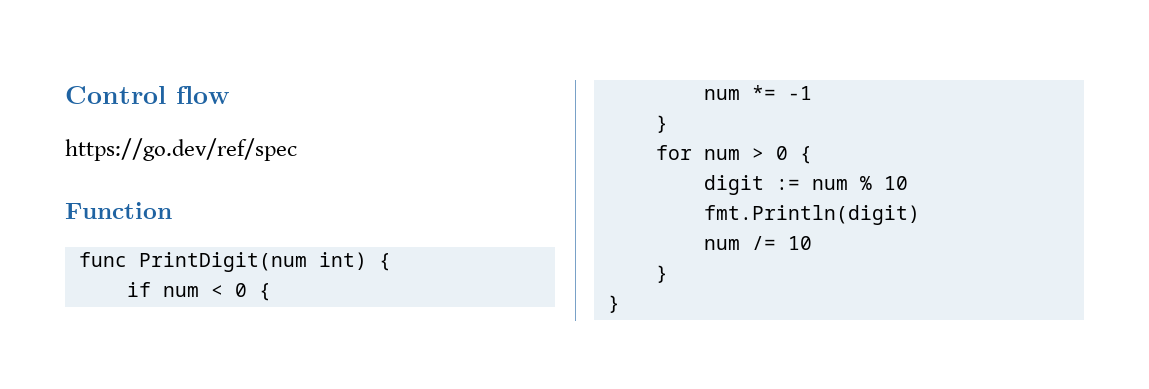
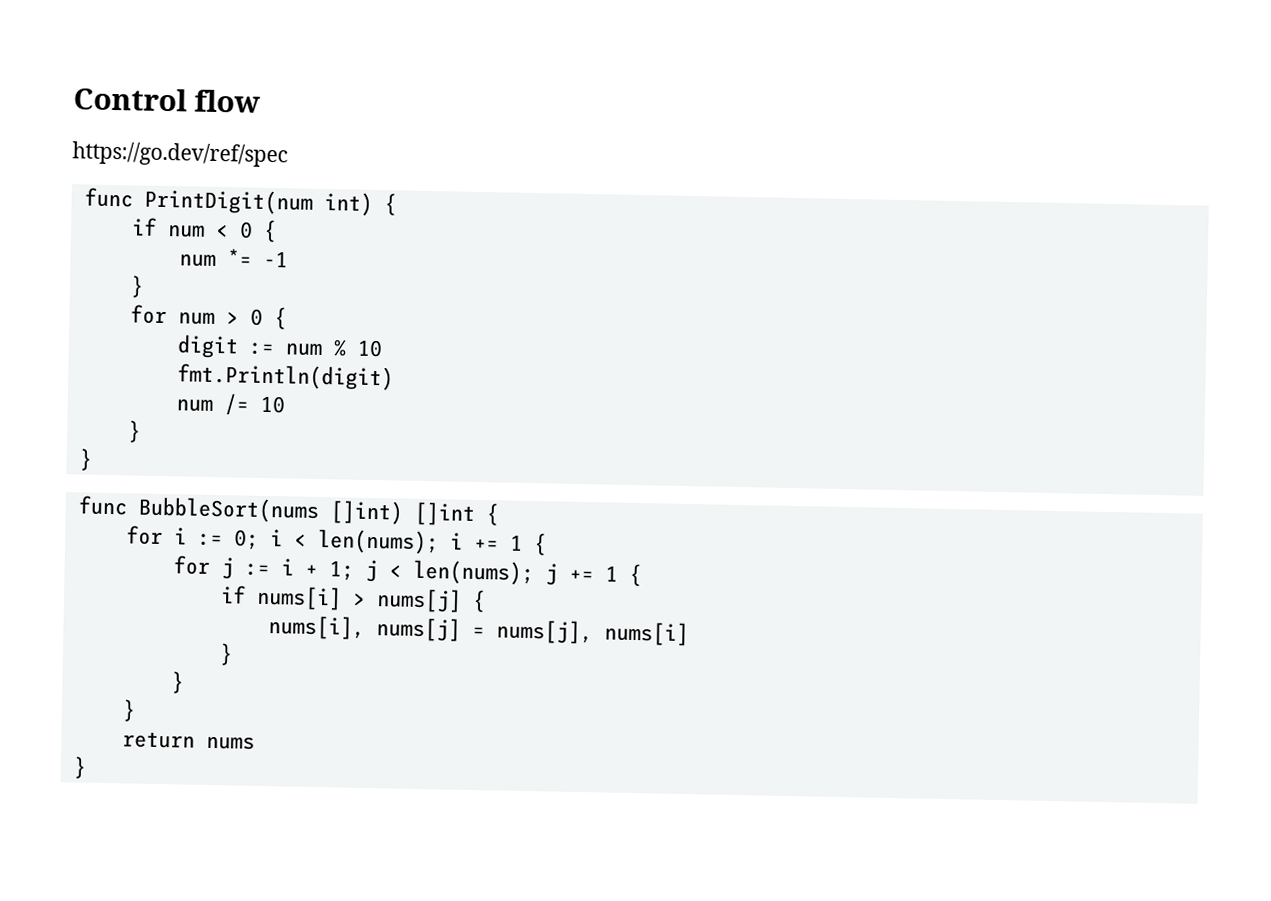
- Function
+ func BubbleSort(nums []int) []int {
+ for i := 0; i < len(nums); i += 1 {
+ for j := i + 1; j < len(nums); j += 1 {
+ if nums[i] > nums[j] {
+ nums[i], nums[j] = nums[j], nums[i]
+ }
+ }
+ }
+ return nums
+ }

